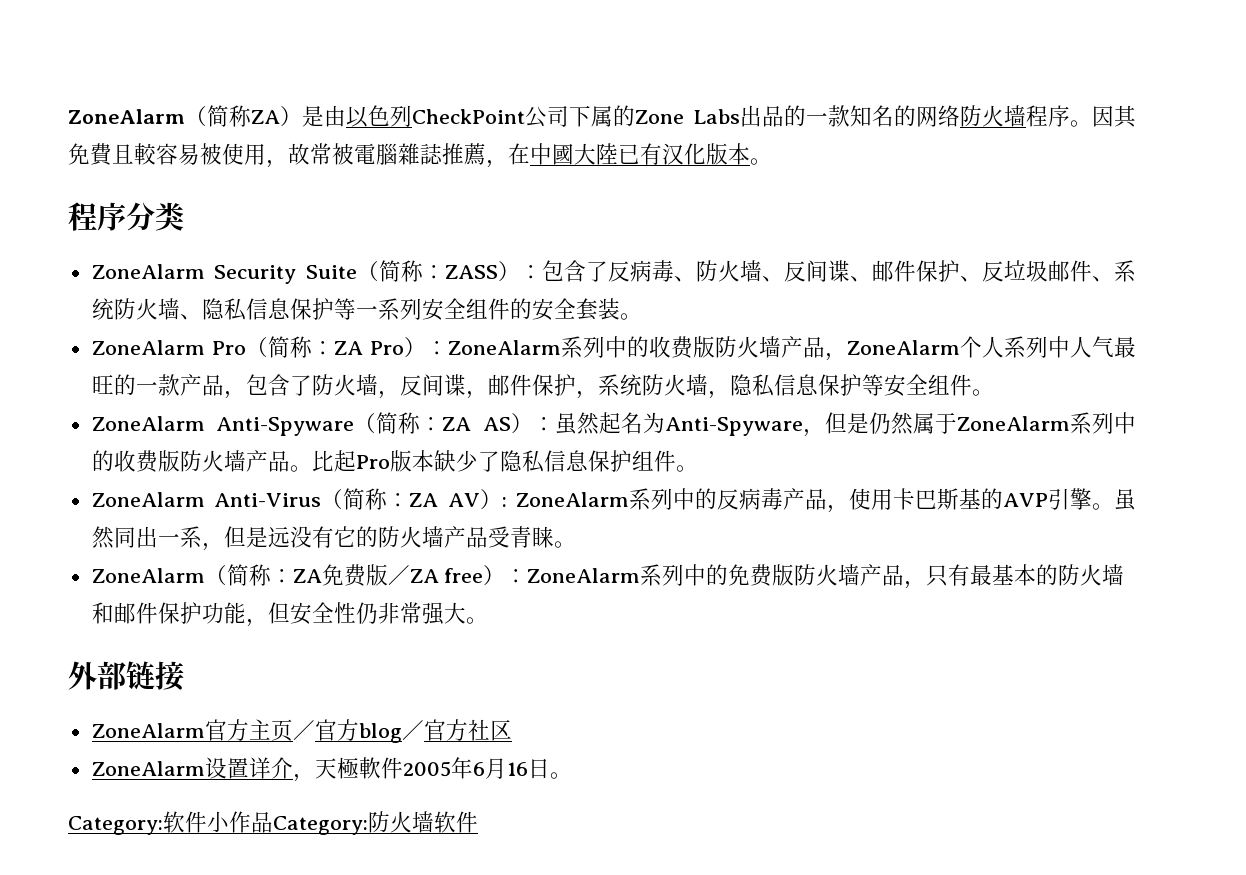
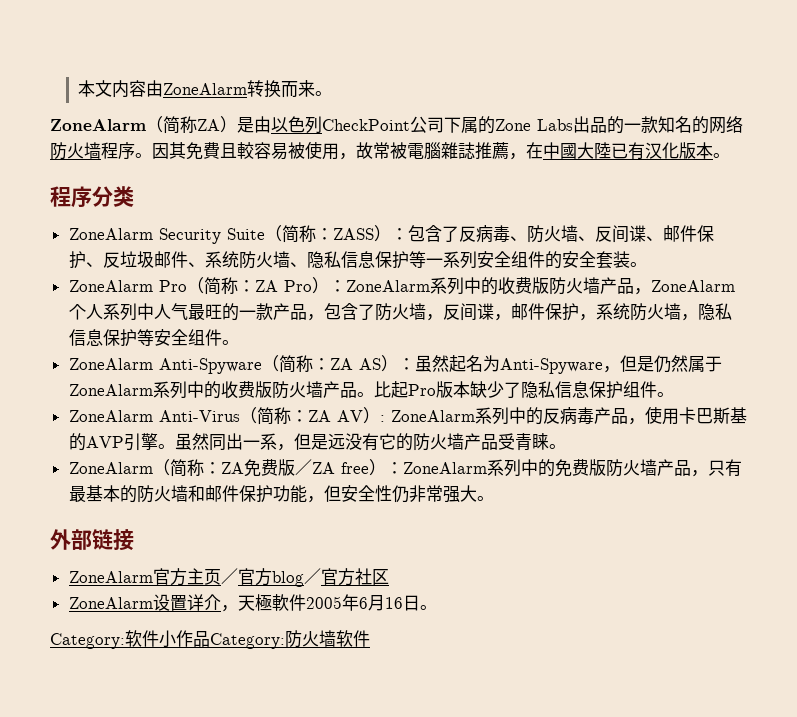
+ 本文内容由ZoneAlarm转换而来。

